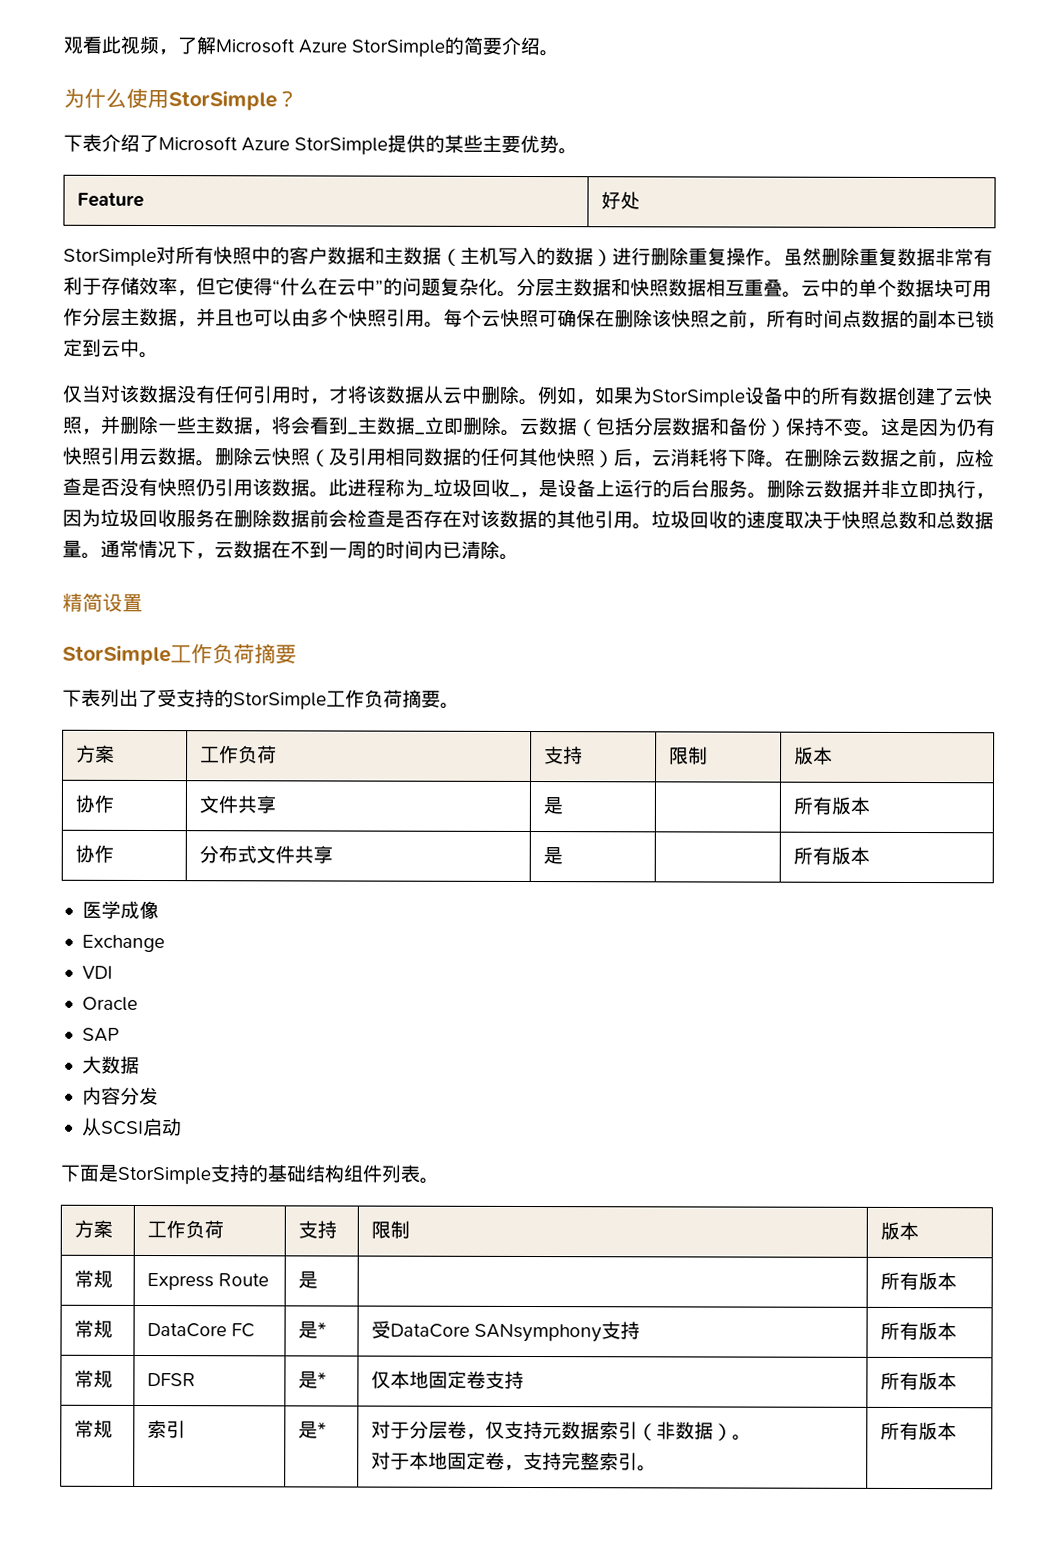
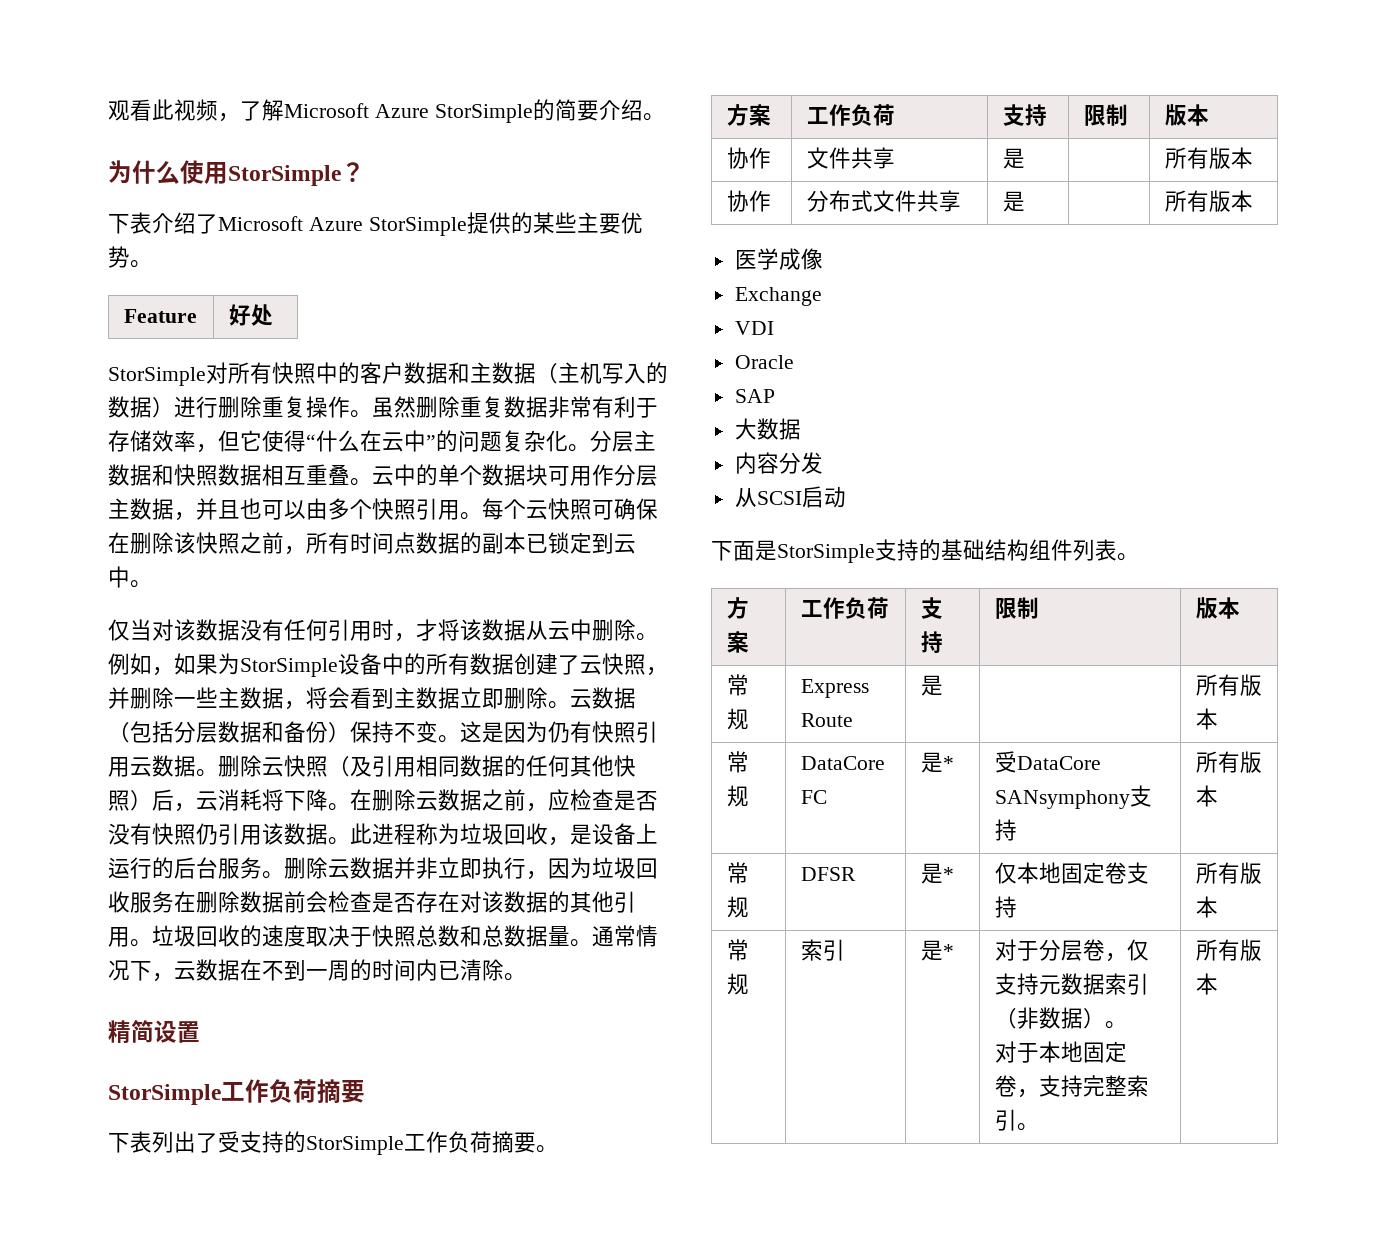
- 例如，如果为StorSimple设备中的所有数据创建了云快照，并删除一些主数据，将会看到_主数据_立即删除。
+ 例如，如果为StorSimple设备中的所有数据创建了云快照，并删除一些主数据，将会看到主数据立即删除。
- 此进程称为_垃圾回收_，是设备上运行的后台服务。
+ 此进程称为垃圾回收，是设备上运行的后台服务。

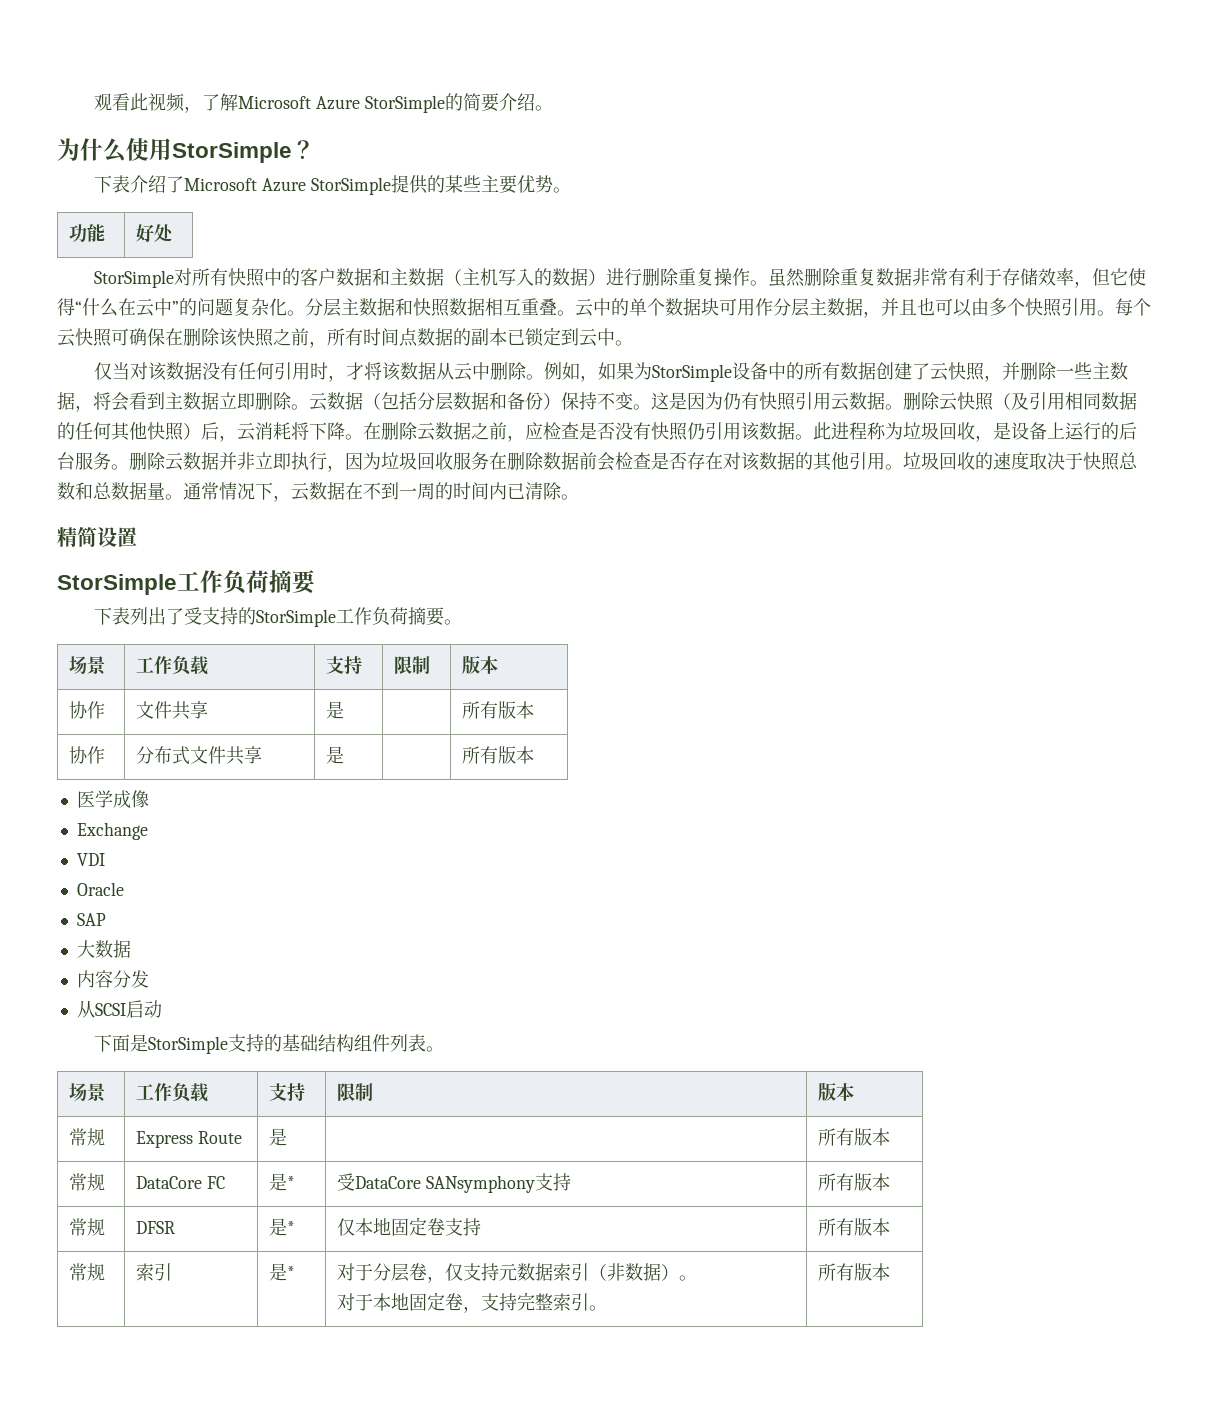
- Feature | 好处
+ 功能 | 好处
  下表列出了受支持的StorSimple工作负荷摘要。
- 方案 | 工作负荷 | 支持 | 限制 | 版本
+ 场景 | 工作负载 | 支持 | 限制 | 版本
  下面是StorSimple支持的基础结构组件列表。
- 方案 | 工作负荷 | 支持 | 限制 | 版本
+ 场景 | 工作负载 | 支持 | 限制 | 版本

